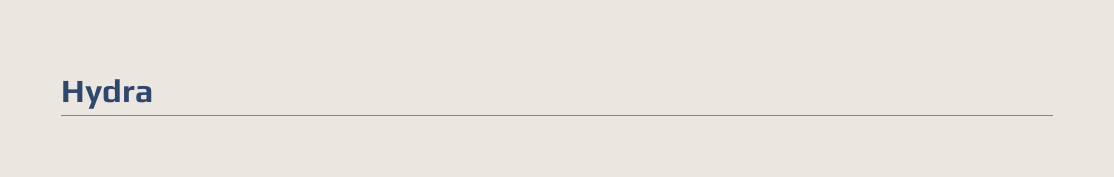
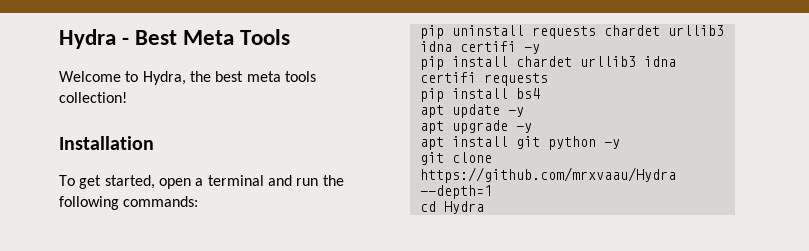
- Hydra
+ Hydra - Best Meta Tools
+ Welcome to Hydra, the best meta tools collection!
+ Installation
+ To get started, open a terminal and run the following commands:
+ pip uninstall requests chardet urllib3 idna certifi -y
+ pip install chardet urllib3 idna certifi requests
+ pip install bs4
+ apt update -y
+ apt upgrade -y
+ apt install git python -y
+ git clone https://github.com/mrxvaau/Hydra --depth=1
+ cd Hydra

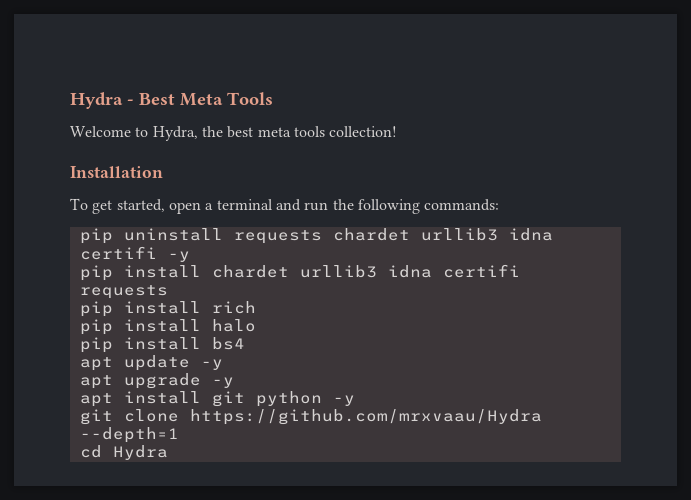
+ pip install rich
+ pip install halo

